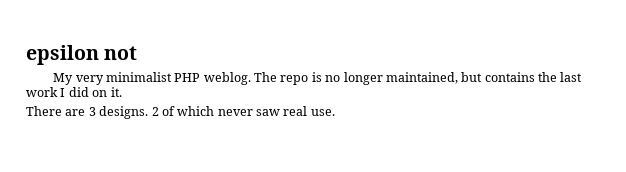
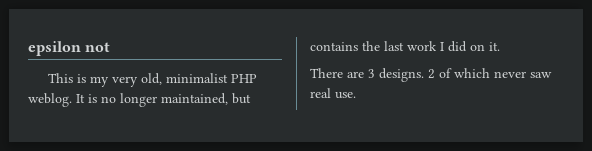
- My very minimalist PHP weblog.
+ This is my very old, minimalist PHP weblog.
- The repo is no longer maintained, but contains the last work I did on it.
+ It is no longer maintained, but contains the last work I did on it.

